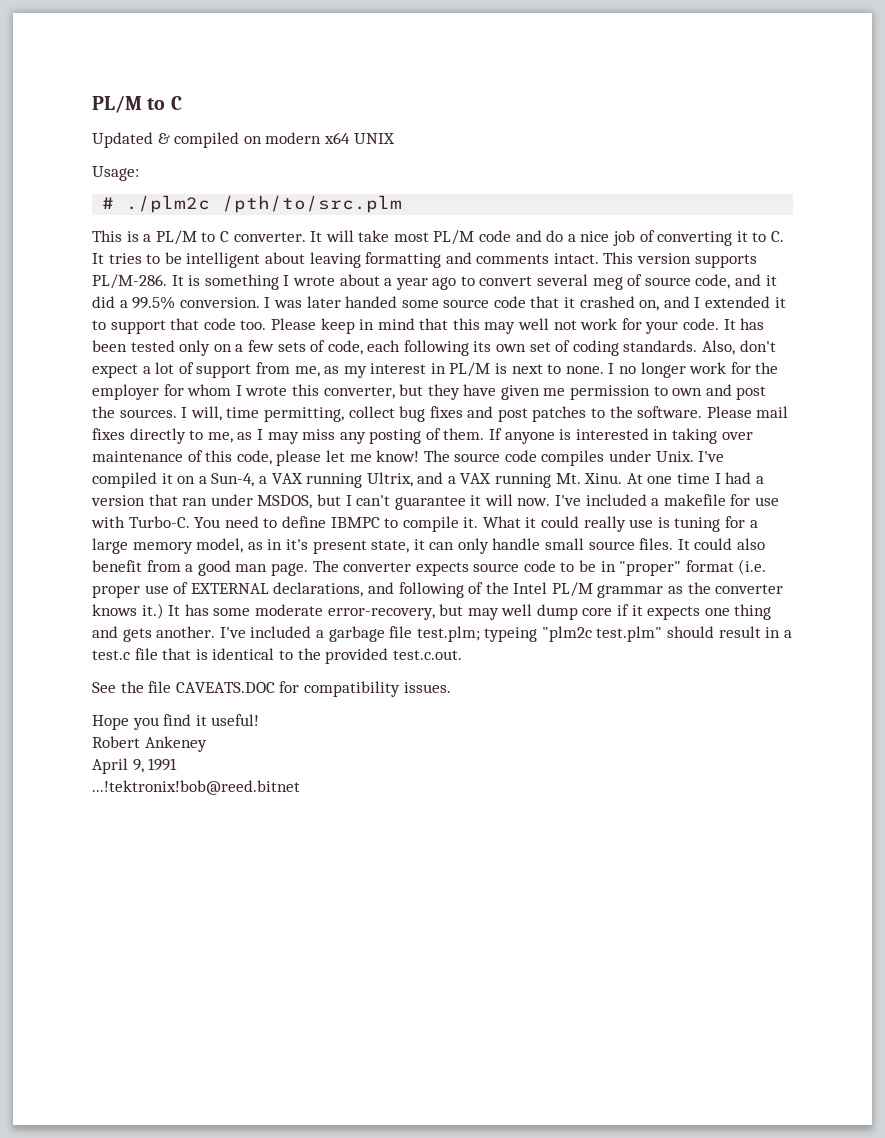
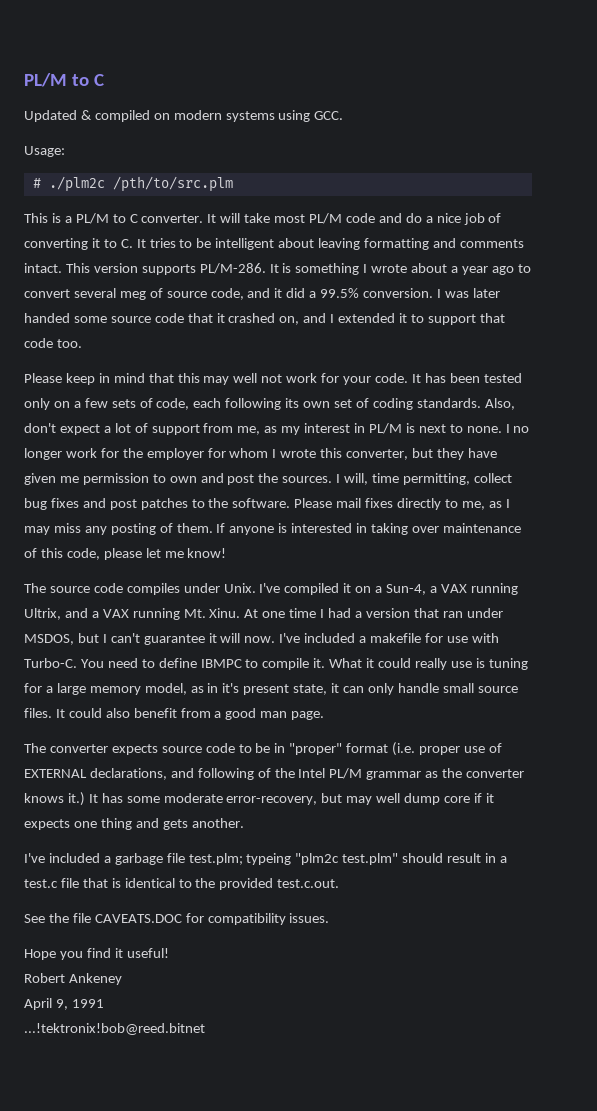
- Updated & compiled on modern x64 UNIX
+ Updated & compiled on modern systems using GCC.
- I was later handed some source code that it crashed on, and I extended it to support that code too. Please keep in mind that this may well not work for your code.
+ I was later handed some source code that it crashed on, and I extended it to support that code too.
+ Please keep in mind that this may well not work for your code.
- If anyone is interested in taking over maintenance of this code, please let me know! The source code compiles under Unix.
+ If anyone is interested in taking over maintenance of this code, please let me know!
+ The source code compiles under Unix.
- It could also benefit from a good man page. The converter expects source code to be in "proper" format (i.e. proper use of EXTERNAL declarations, and following of the Intel PL/M grammar as the converter knows it.)
+ It could also benefit from a good man page.
+ The converter expects source code to be in "proper" format (i.e. proper use of EXTERNAL declarations, and following of the Intel PL/M grammar as the converter knows it.)
- It has some moderate error-recovery, but may well dump core if it expects one thing and gets another. I've included a garbage file test.plm; typeing "plm2c test.plm" should result in a test.c file that is identical to the provided test.c.out.
+ It has some moderate error-recovery, but may well dump core if it expects one thing and gets another.
+ I've included a garbage file test.plm; typeing "plm2c test.plm" should result in a test.c file that is identical to the provided test.c.out.

